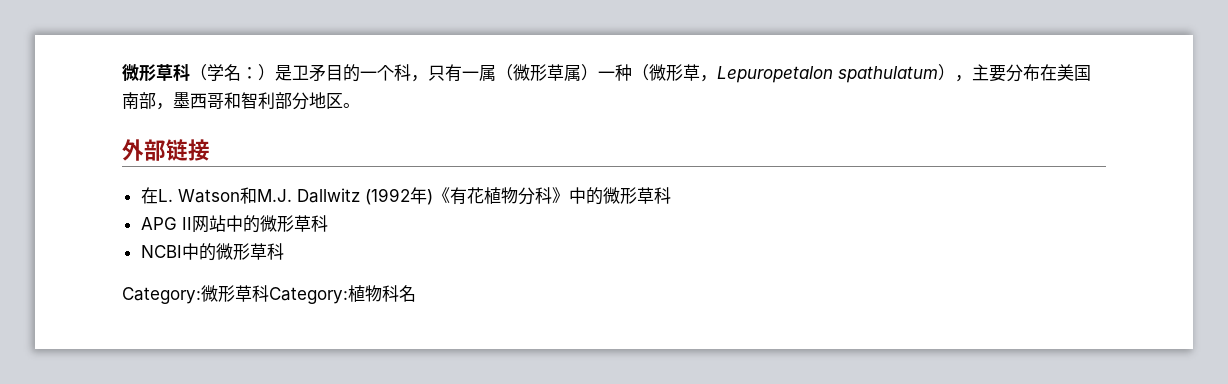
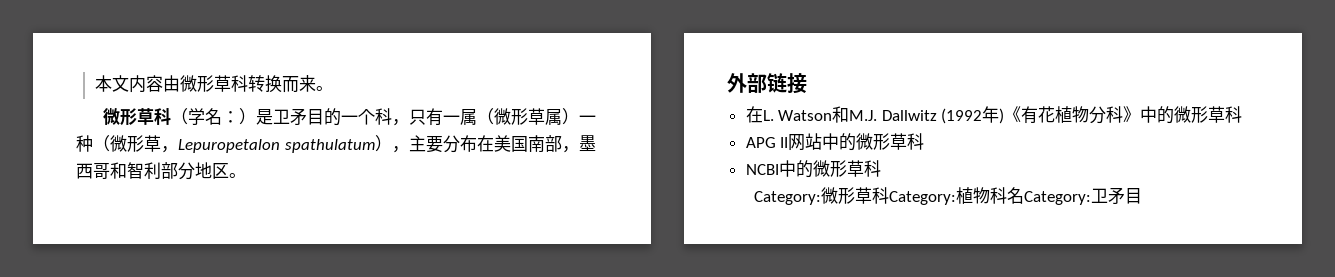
+ 本文内容由微形草科转换而来。
- Category:微形草科Category:植物科名
+ Category:微形草科Category:植物科名Category:卫矛目

